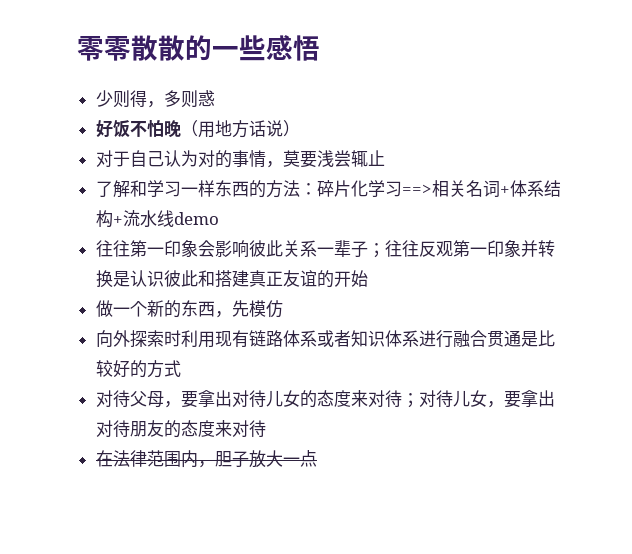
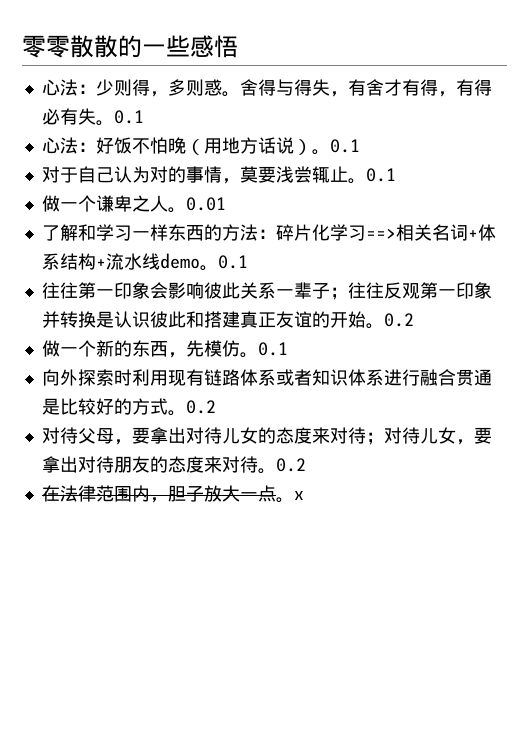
- 少则得，多则惑
- 好饭不怕晚（用地方话说）
+ 心法：少则得，多则惑。舍得与得失，有舍才有得，有得必有失。0.1
+ 心法：好饭不怕晚（用地方话说）。0.1
- 对于自己认为对的事情，莫要浅尝辄止
+ 对于自己认为对的事情，莫要浅尝辄止。0.1
+ 做一个谦卑之人。0.01
- 了解和学习一样东西的方法：碎片化学习==>相关名词+体系结构+流水线demo
+ 了解和学习一样东西的方法：碎片化学习==>相关名词+体系结构+流水线demo。0.1
- 往往第一印象会影响彼此关系一辈子；往往反观第一印象并转换是认识彼此和搭建真正友谊的开始
+ 往往第一印象会影响彼此关系一辈子；往往反观第一印象并转换是认识彼此和搭建真正友谊的开始。0.2
- 做一个新的东西，先模仿
+ 做一个新的东西，先模仿。0.1
- 向外探索时利用现有链路体系或者知识体系进行融合贯通是比较好的方式
+ 向外探索时利用现有链路体系或者知识体系进行融合贯通是比较好的方式。0.2
- 对待父母，要拿出对待儿女的态度来对待；对待儿女，要拿出对待朋友的态度来对待
+ 对待父母，要拿出对待儿女的态度来对待；对待儿女，要拿出对待朋友的态度来对待。0.2
- 在法律范围内，胆子放大一点
+ 在法律范围内，胆子放大一点。x

